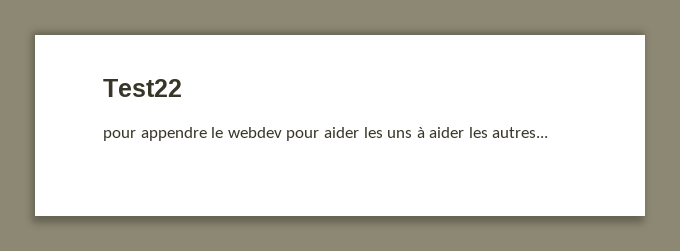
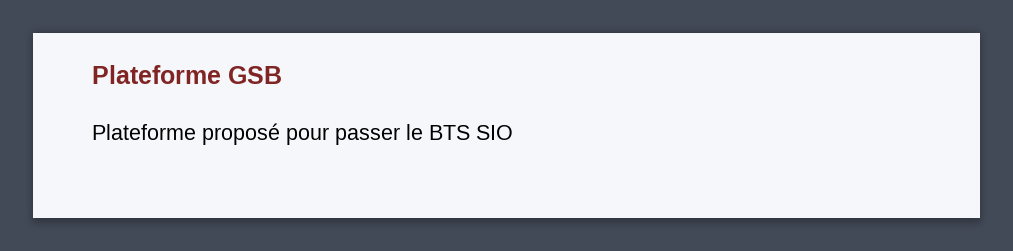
- Test22
- pour appendre le webdev pour aider les uns à aider les autres...
+ Plateforme GSB
+ Plateforme proposé pour passer le BTS SIO

